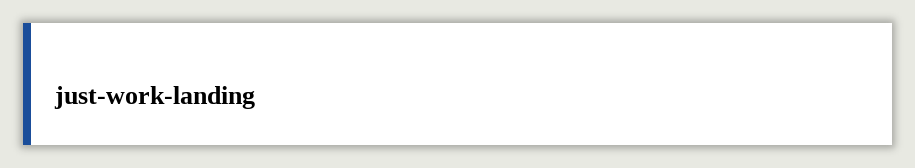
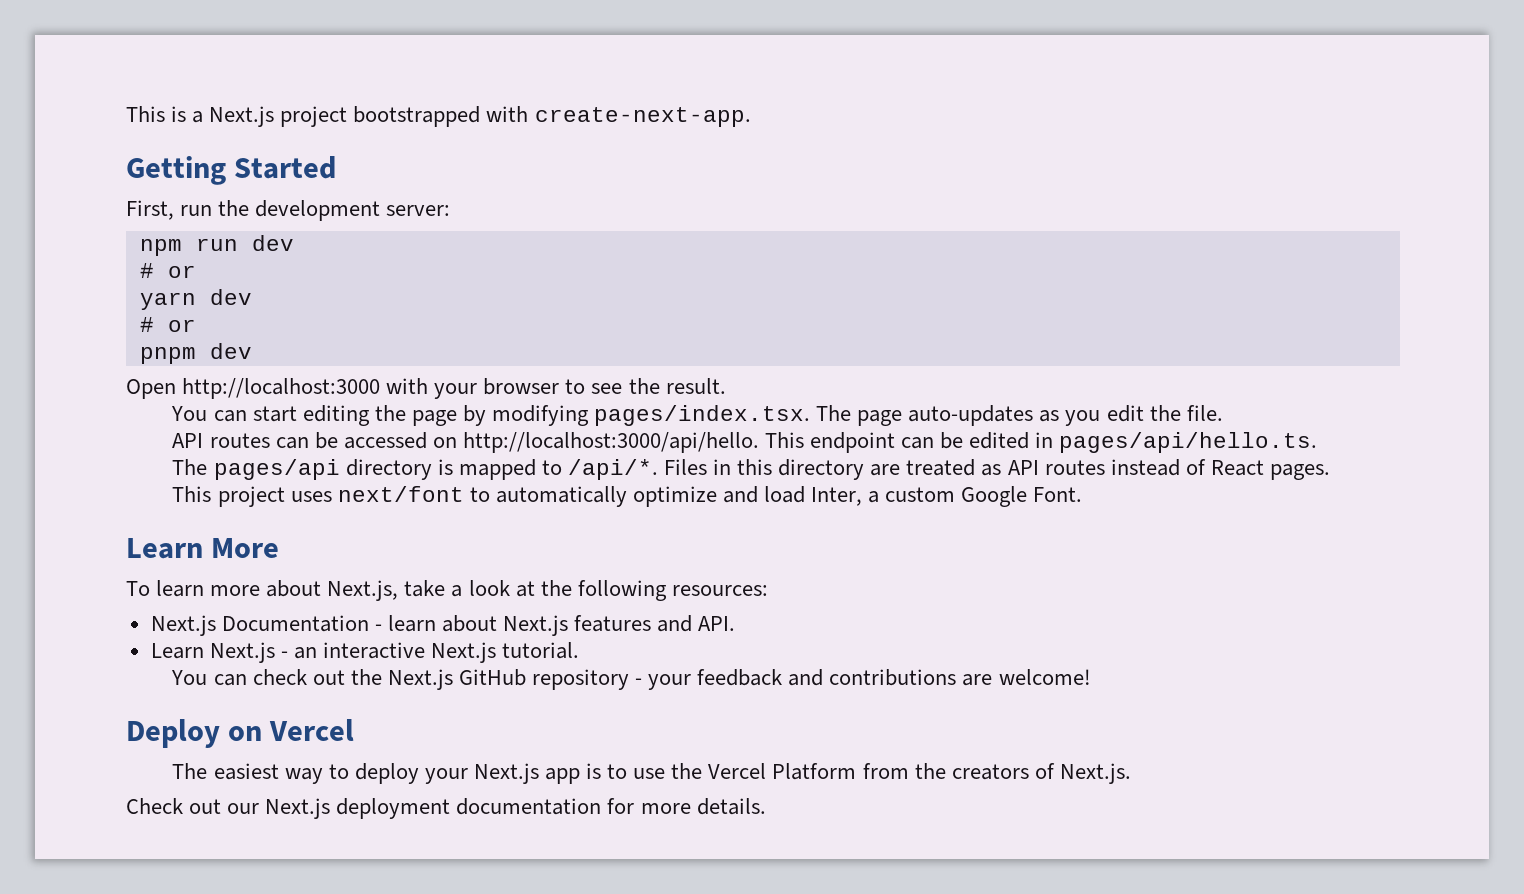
- just-work-landing
+ This is a Next.js project bootstrapped with create-next-app.
+ Getting Started
+ First, run the development server:
+ npm run dev
+ # or
+ yarn dev
+ # or
+ pnpm dev
+ Open http://localhost:3000 with your browser to see the result.
+ You can start editing the page by modifying pages/index.tsx. The page auto-updates as you edit the file.
+ API routes can be accessed on http://localhost:3000/api/hello. This endpoint can be edited in pages/api/hello.ts.
+ The pages/api directory is mapped to /api/*. Files in this directory are treated as API routes instead of React pages.
+ This project uses next/font to automatically optimize and load Inter, a custom Google Font.
+ Learn More
+ To learn more about Next.js, take a look at the following resources:
+ Next.js Documentation - learn about Next.js features and API.
+ Learn Next.js - an interactive Next.js tutorial.
+ You can check out the Next.js GitHub repository - your feedback and contributions are welcome!
+ Deploy on Vercel
+ The easiest way to deploy your Next.js app is to use the Vercel Platform from the creators of Next.js.
+ Check out our Next.js deployment documentation for more details.

